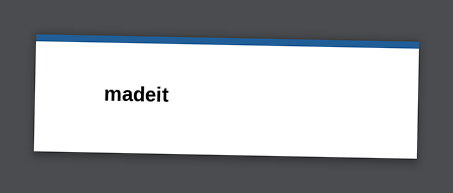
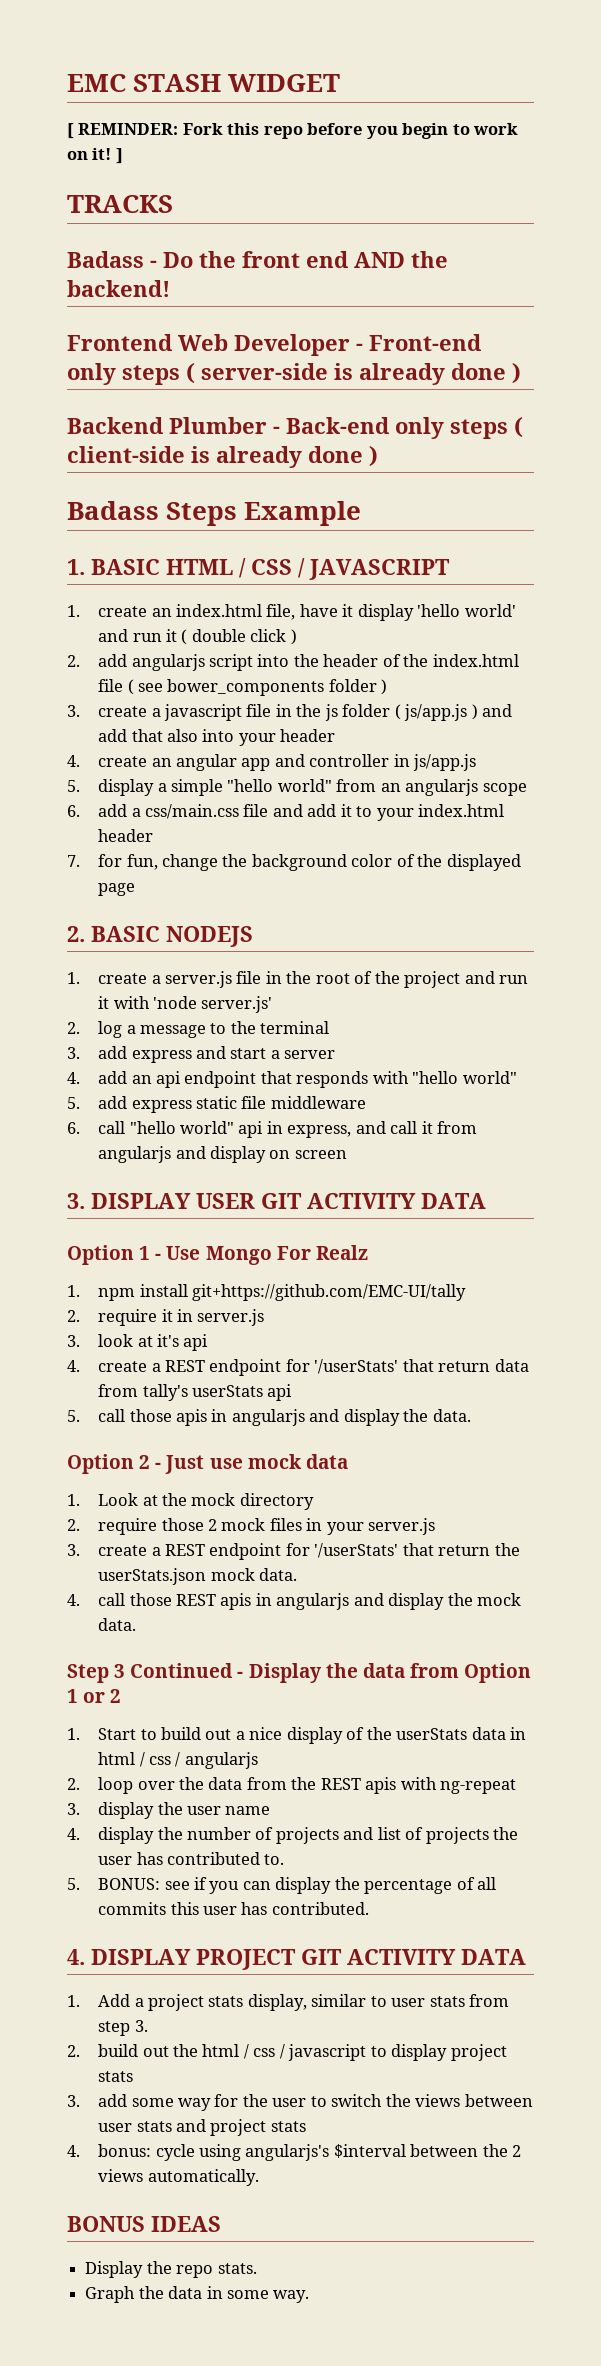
- madeit
+ EMC STASH WIDGET
+ [ REMINDER: Fork this repo before you begin to work on it! ]
+ TRACKS
+ Badass - Do the front end AND the backend!
+ Frontend Web Developer - Front-end only steps ( server-side is already done )
+ Backend Plumber - Back-end only steps ( client-side is already done )
+ Badass Steps Example
+ 1. BASIC HTML / CSS / JAVASCRIPT
+ 1. create an index.html file, have it display 'hello world' and run it ( double click )
+ 2. add angularjs script into the header of the index.html file ( see bower_components folder )
+ 3. create a javascript file in the js folder ( js/app.js ) and add that also into your header
+ 4. create an angular app and controller in js/app.js
+ 5. display a simple "hello world" from an angularjs scope
+ 6. add a css/main.css file and add it to your index.html header
+ 7. for fun, change the background color of the displayed page
+ 2. BASIC NODEJS
+ 1. create a server.js file in the root of the project and run it with 'node server.js'
+ 2. log a message to the terminal
+ 3. add express and start a server
+ 4. add an api endpoint that responds with "hello world"
+ 5. add express static file middleware
+ 6. call "hello world" api in express, and call it from angularjs and display on screen
+ 3. DISPLAY USER GIT ACTIVITY DATA
+ Option 1 - Use Mongo For Realz
+ 1. npm install git+https://github.com/EMC-UI/tally
+ 2. require it in server.js
+ 3. look at it's api
+ 4. create a REST endpoint for '/userStats' that return data from tally's userStats api
+ 5. call those apis in angularjs and display the data.
+ Option 2 - Just use mock data
+ 1. Look at the mock directory
+ 2. require those 2 mock files in your server.js
+ 3. create a REST endpoint for '/userStats' that return the userStats.json mock data.
+ 4. call those REST apis in angularjs and display the mock data.
+ Step 3 Continued - Display the data from Option 1 or 2
+ 1. Start to build out a nice display of the userStats data in html / css / angularjs
+ 2. loop over the data from the REST apis with ng-repeat
+ 3. display the user name
+ 4. display the number of projects and list of projects the user has contributed to.
+ 5. BONUS: see if you can display the percentage of all commits this user has contributed.
+ 4. DISPLAY PROJECT GIT ACTIVITY DATA
+ 1. Add a project stats display, similar to user stats from step 3.
+ 2. build out the html / css / javascript to display project stats
+ 3. add some way for the user to switch the views between user stats and project stats
+ 4. bonus: cycle using angularjs's $interval between the 2 views automatically.
+ BONUS IDEAS
+ Display the repo stats.
+ Graph the data in some way.

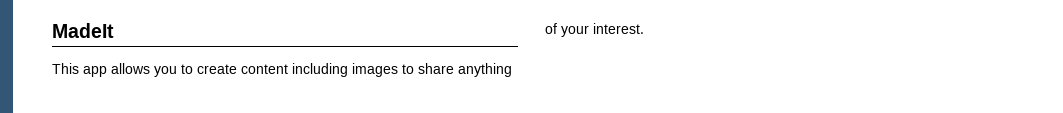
- EMC STASH WIDGET
- [ REMINDER: Fork this repo before you begin to work on it! ]
- TRACKS
- Badass - Do the front end AND the backend!
- Frontend Web Developer - Front-end only steps ( server-side is already done )
- Backend Plumber - Back-end only steps ( client-side is already done )
- Badass Steps Example
- 1. BASIC HTML / CSS / JAVASCRIPT
- 1. create an index.html file, have it display 'hello world' and run it ( double click )
- 2. add angularjs script into the header of the index.html file ( see bower_components folder )
- 3. create a javascript file in the js folder ( js/app.js ) and add that also into your header
- 4. create an angular app and controller in js/app.js
- 5. display a simple "hello world" from an angularjs scope
- 6. add a css/main.css file and add it to your index.html header
- 7. for fun, change the background color of the displayed page
- 2. BASIC NODEJS
- 1. create a server.js file in the root of the project and run it with 'node server.js'
- 2. log a message to the terminal
- 3. add express and start a server
- 4. add an api endpoint that responds with "hello world"
- 5. add express static file middleware
- 6. call "hello world" api in express, and call it from angularjs and display on screen
- 3. DISPLAY USER GIT ACTIVITY DATA
- Option 1 - Use Mongo For Realz
- 1. npm install git+https://github.com/EMC-UI/tally
- 2. require it in server.js
- 3. look at it's api
- 4. create a REST endpoint for '/userStats' that return data from tally's userStats api
- 5. call those apis in angularjs and display the data.
- Option 2 - Just use mock data
- 1. Look at the mock directory
- 2. require those 2 mock files in your server.js
- 3. create a REST endpoint for '/userStats' that return the userStats.json mock data.
- 4. call those REST apis in angularjs and display the mock data.
- Step 3 Continued - Display the data from Option 1 or 2
- 1. Start to build out a nice display of the userStats data in html / css / angularjs
- 2. loop over the data from the REST apis with ng-repeat
- 3. display the user name
- 4. display the number of projects and list of projects the user has contributed to.
- 5. BONUS: see if you can display the percentage of all commits this user has contributed.
- 4. DISPLAY PROJECT GIT ACTIVITY DATA
- 1. Add a project stats display, similar to user stats from step 3.
- 2. build out the html / css / javascript to display project stats
- 3. add some way for the user to switch the views between user stats and project stats
- 4. bonus: cycle using angularjs's $interval between the 2 views automatically.
- BONUS IDEAS
- Display the repo stats.
- Graph the data in some way.
+ MadeIt
+ This app allows you to create content including images to share anything of your interest.

